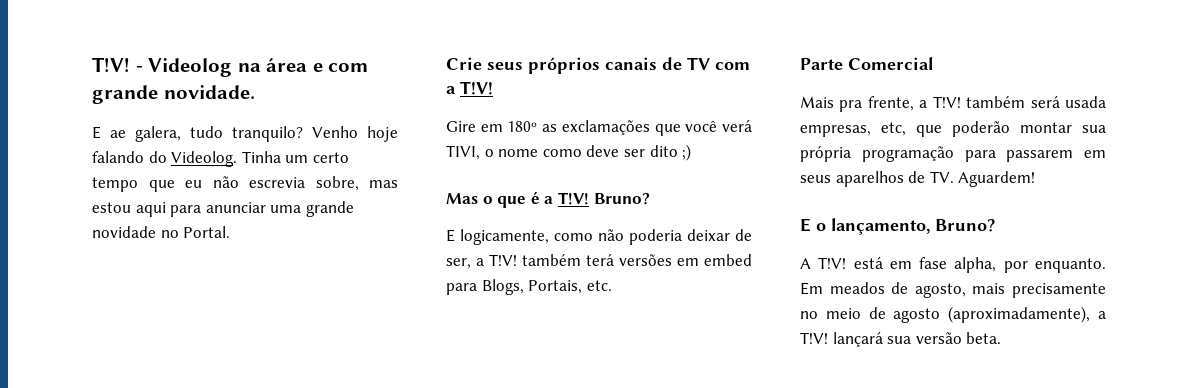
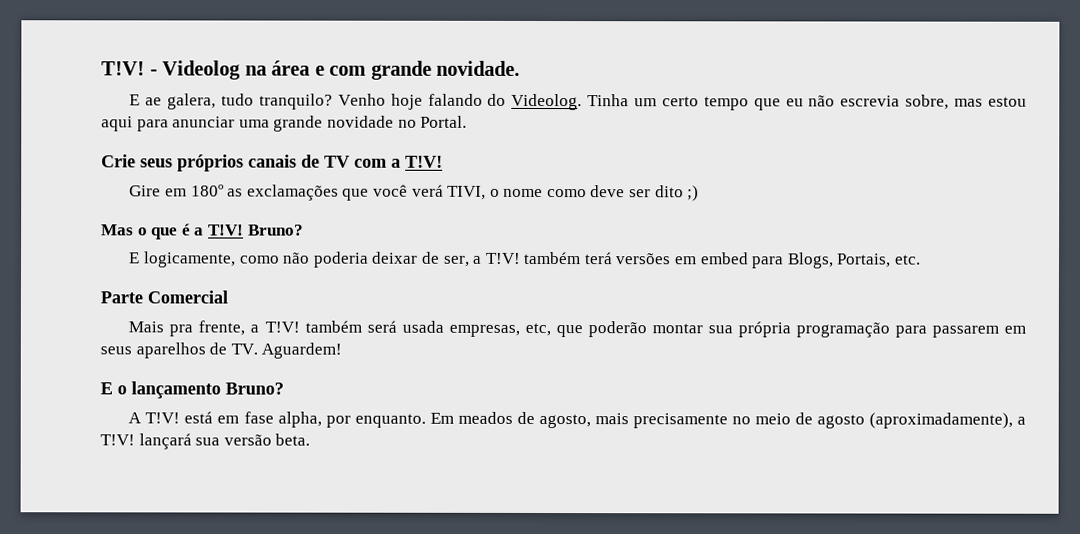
- E o lançamento, Bruno?
+ E o lançamento Bruno?

